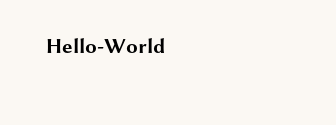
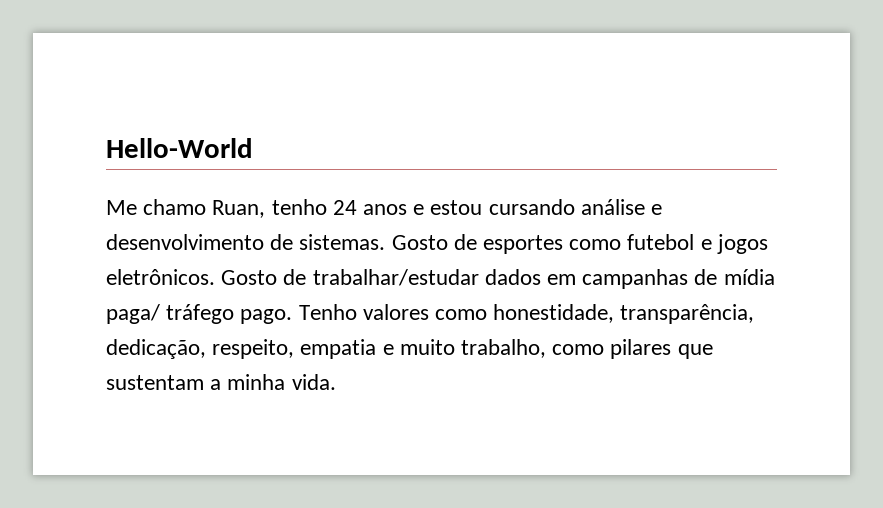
+ Me chamo Ruan, tenho 24 anos e estou cursando análise e desenvolvimento de sistemas. Gosto de esportes como futebol e jogos eletrônicos. Gosto de trabalhar/estudar dados em campanhas de mídia paga/ tráfego pago. Tenho valores como honestidade, transparência, dedicação, respeito, empatia e muito trabalho, como pilares que sustentam a minha vida.

